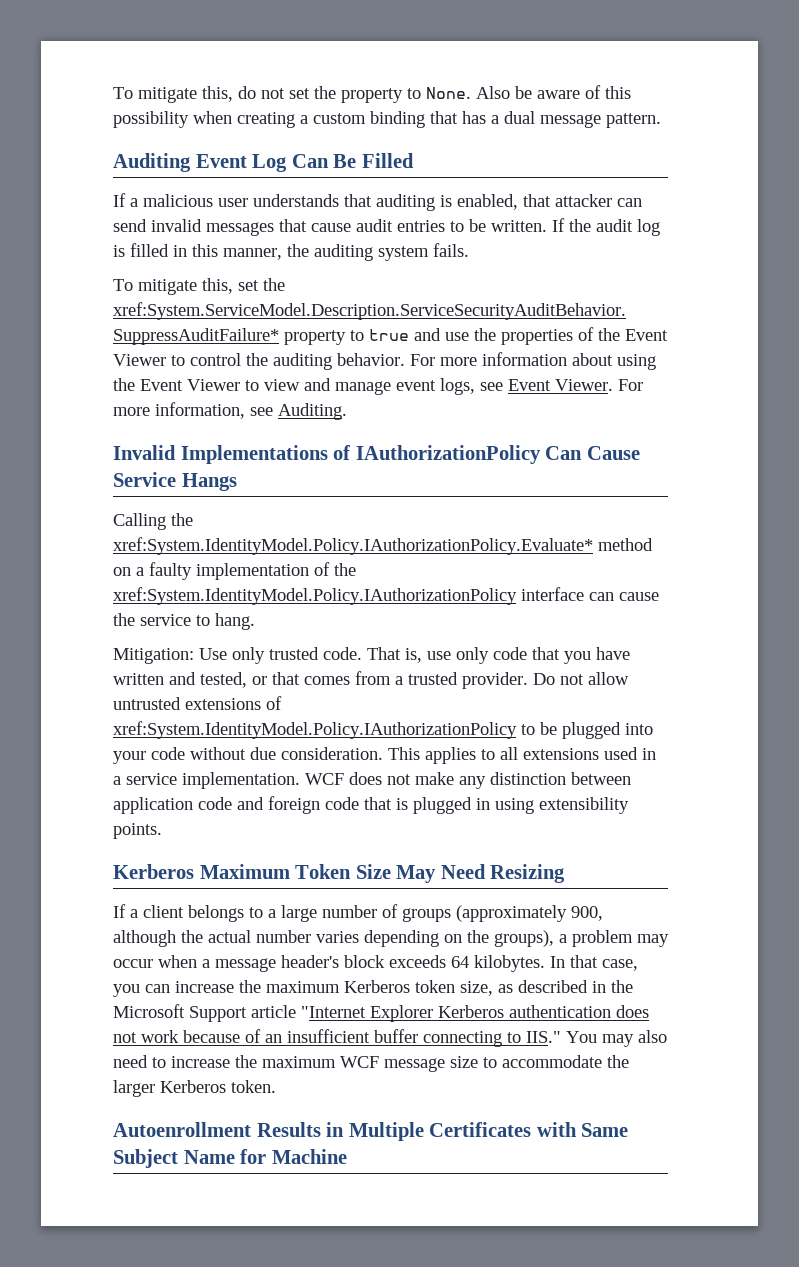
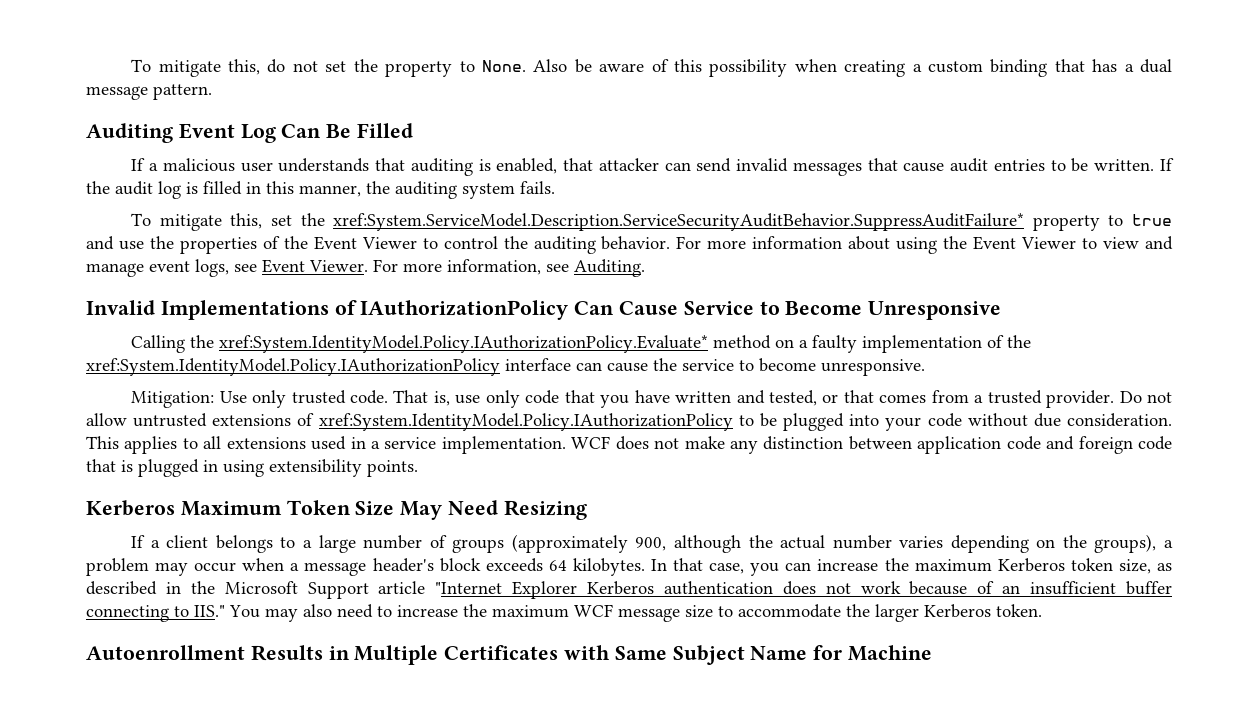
- Invalid Implementations of IAuthorizationPolicy Can Cause Service Hangs
+ Invalid Implementations of IAuthorizationPolicy Can Cause Service to Become Unresponsive
- Calling the xref:System.IdentityModel.Policy.IAuthorizationPolicy.Evaluate* method on a faulty implementation of the xref:System.IdentityModel.Policy.IAuthorizationPolicy interface can cause the service to hang.
+ Calling the xref:System.IdentityModel.Policy.IAuthorizationPolicy.Evaluate* method on a faulty implementation of the xref:System.IdentityModel.Policy.IAuthorizationPolicy interface can cause the service to become unresponsive.

